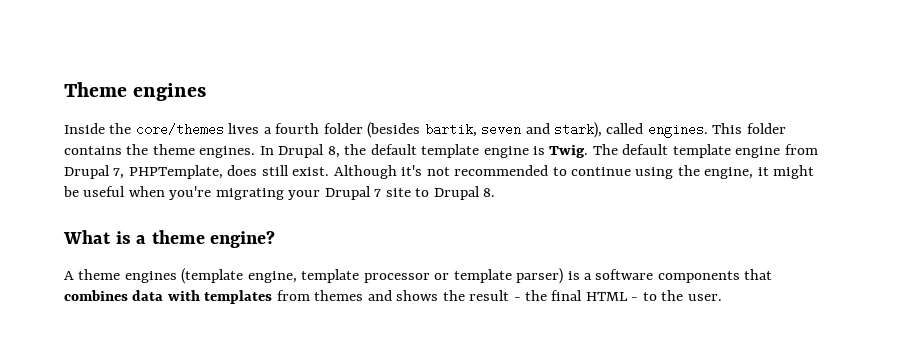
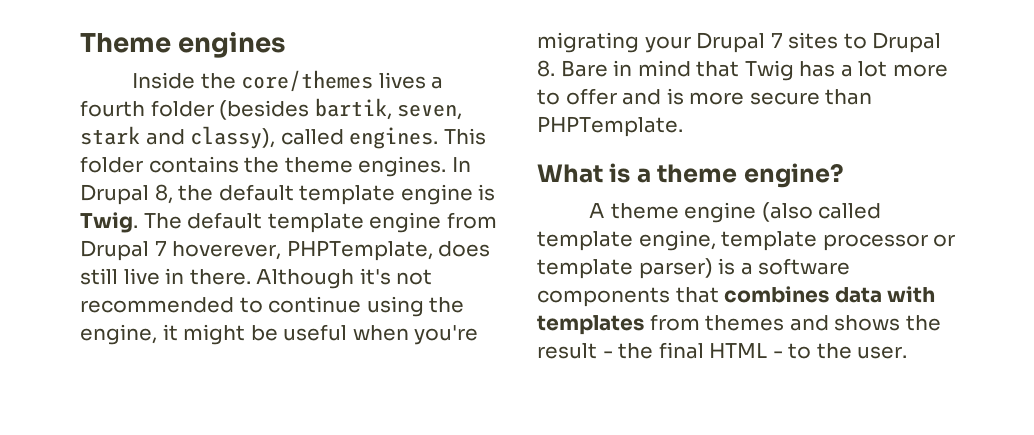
- Inside the core/themes lives a fourth folder (besides bartik, seven and stark), called engines.
+ Inside the core/themes lives a fourth folder (besides bartik, seven, stark and classy), called engines.
- The default template engine from Drupal 7, PHPTemplate, does still exist.
+ The default template engine from Drupal 7 hoverever, PHPTemplate, does still live in there.
- Although it's not recommended to continue using the engine, it might be useful when you're migrating your Drupal 7 site to Drupal 8.
+ Although it's not recommended to continue using the engine, it might be useful when you're migrating your Drupal 7 sites to Drupal 8. Bare in mind that Twig has a lot more to offer and is more secure than PHPTemplate.
- A theme engines (template engine, template processor or template parser) is a software components that combines data with templates from themes and shows the result - the final HTML - to the user.
+ A theme engine (also called template engine, template processor or template parser) is a software components that combines data with templates from themes and shows the result - the final HTML - to the user.

